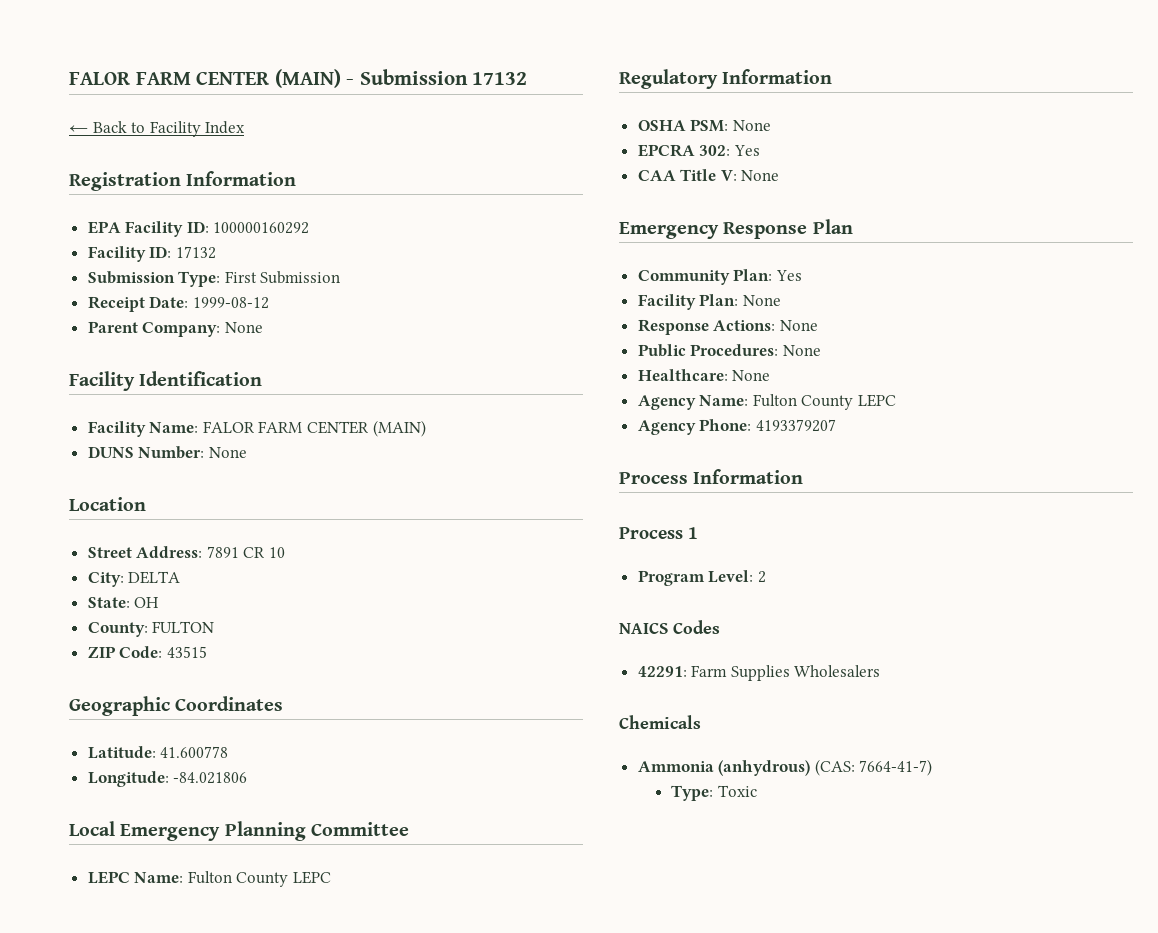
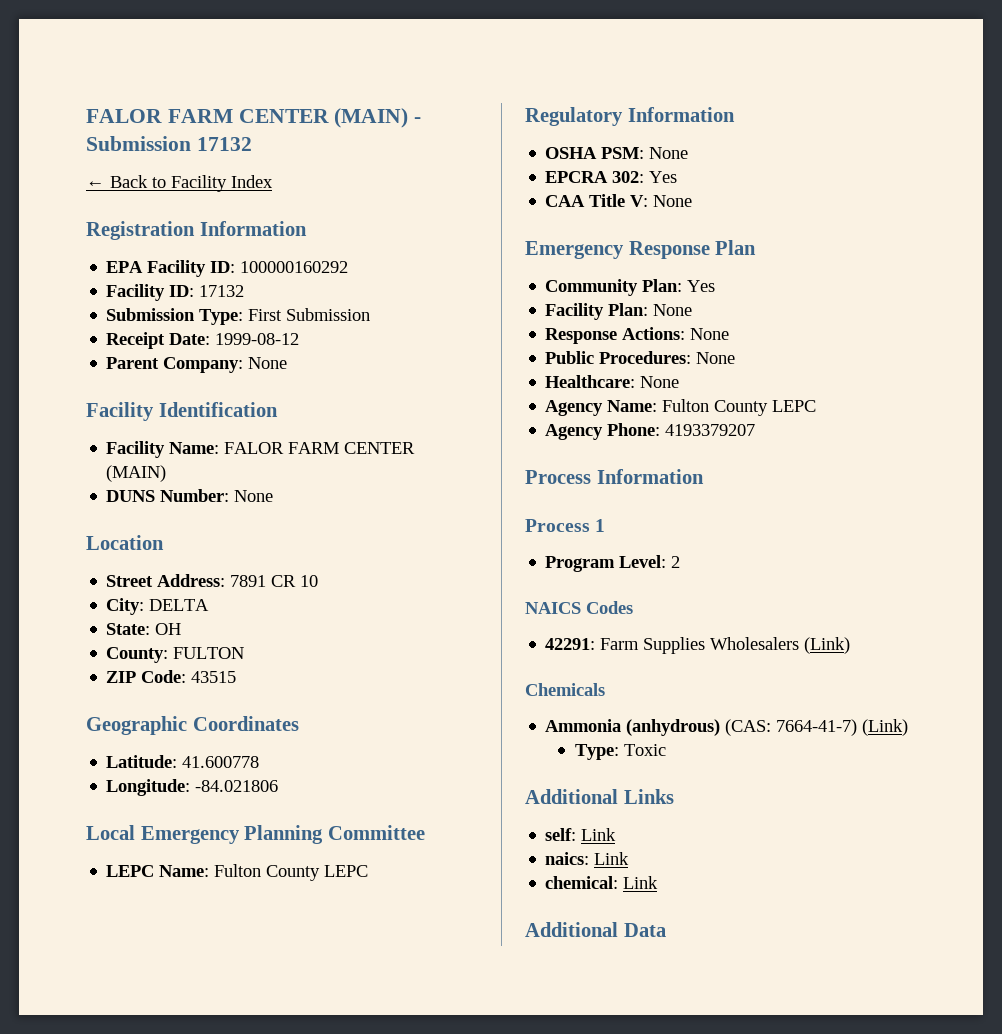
- 42291: Farm Supplies Wholesalers
+ 42291: Farm Supplies Wholesalers (Link)
- Ammonia (anhydrous) (CAS: 7664-41-7)
+ Ammonia (anhydrous) (CAS: 7664-41-7) (Link)
+ Additional Links
+ self: Link
+ naics: Link
+ chemical: Link
+ Additional Data

